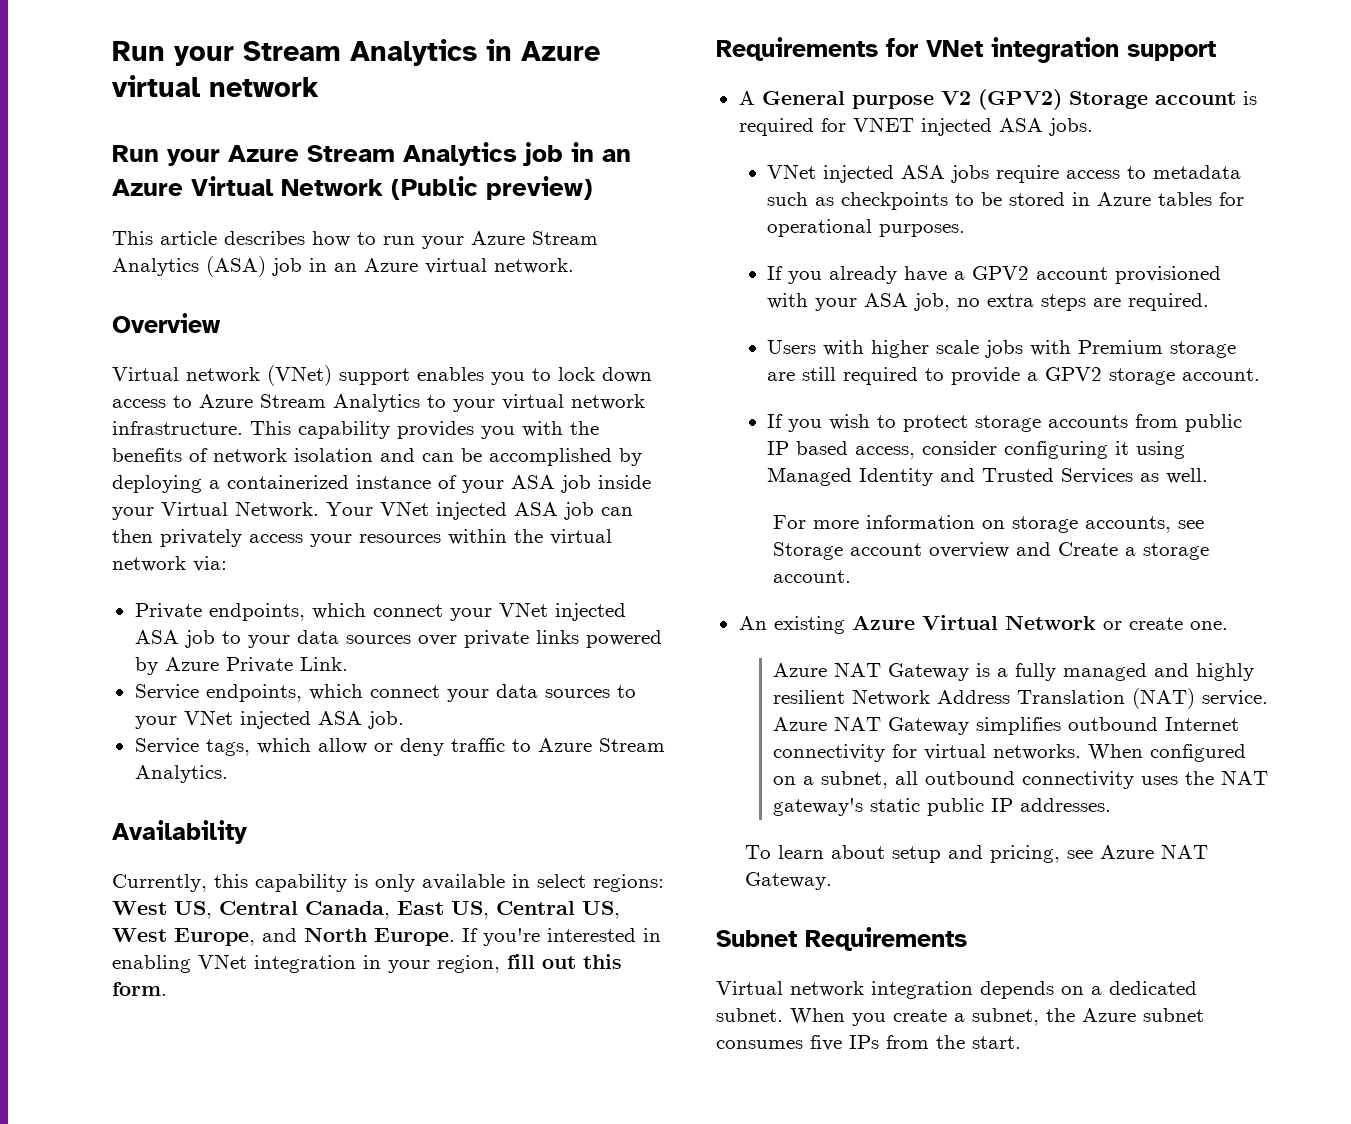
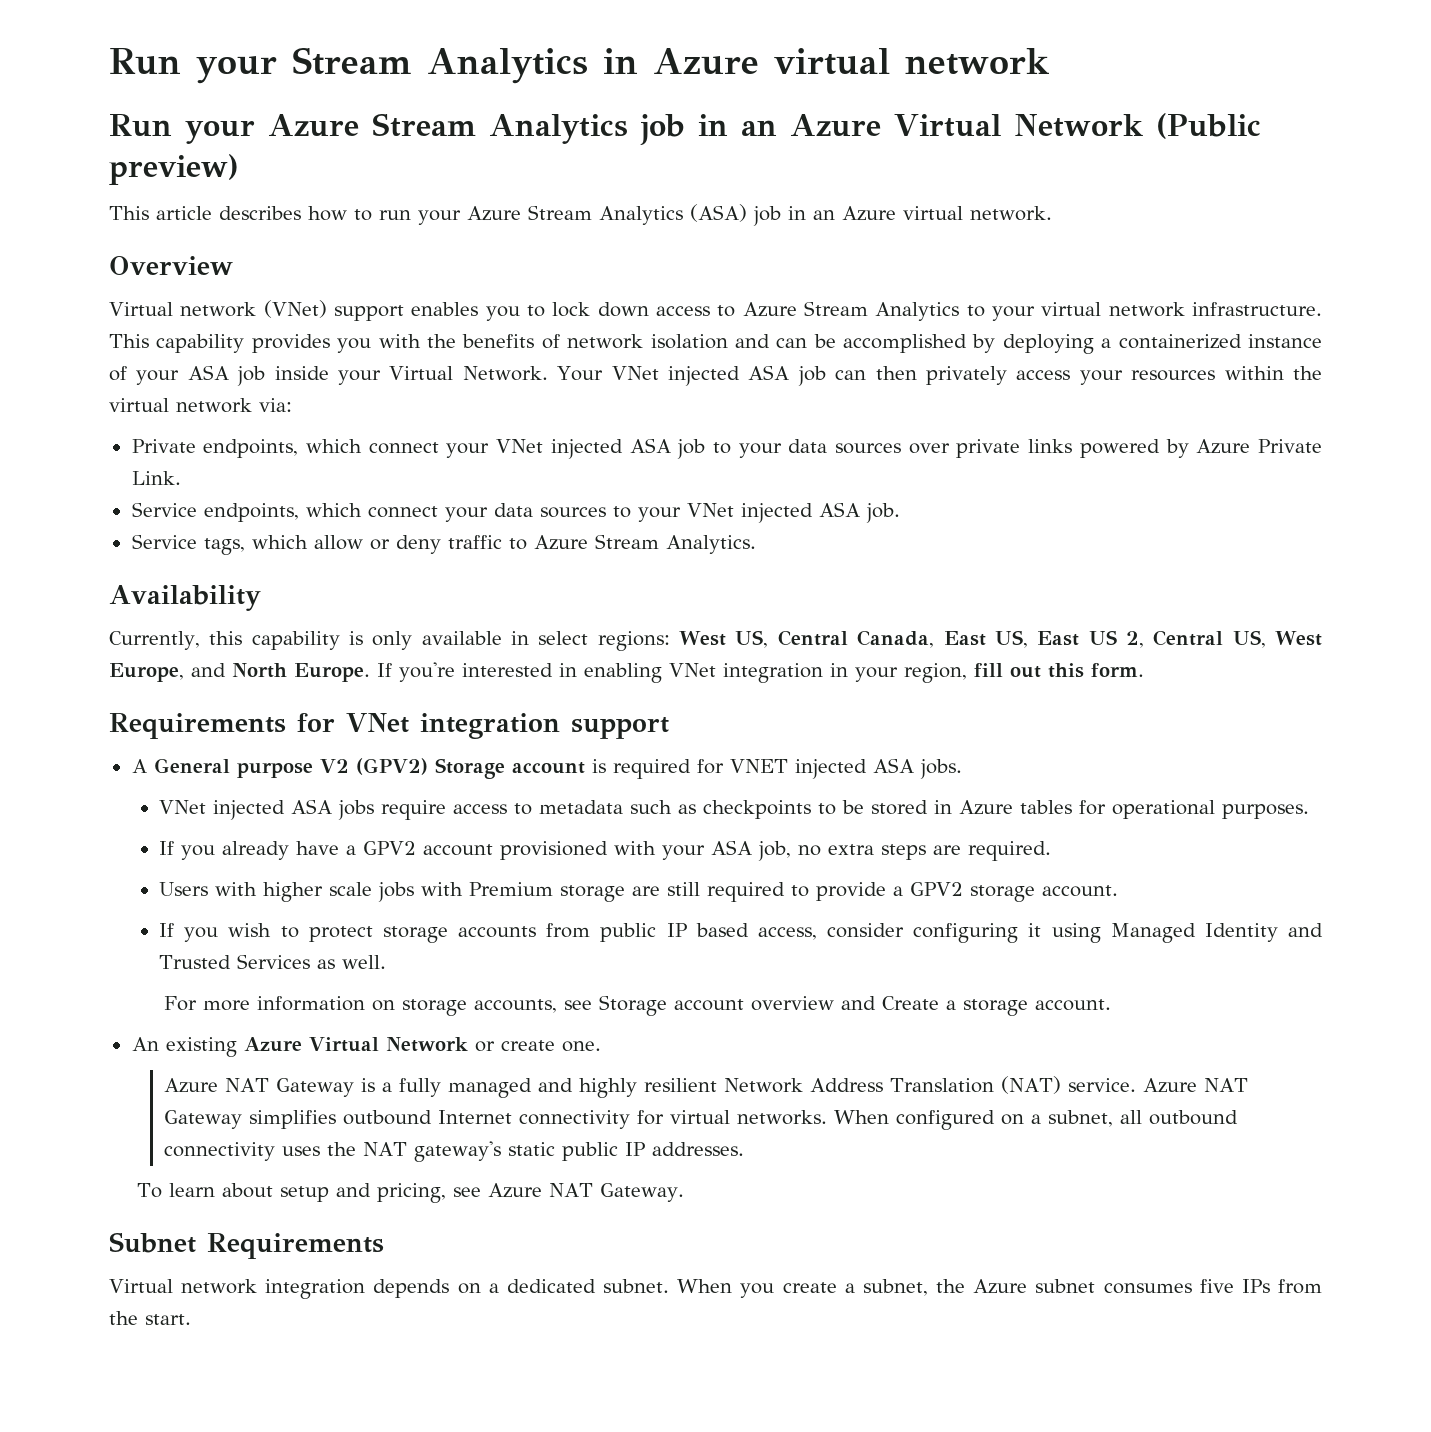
- Currently, this capability is only available in select regions: West US, Central Canada, East US, Central US, West Europe, and North Europe.
+ Currently, this capability is only available in select regions: West US, Central Canada, East US, East US 2, Central US, West Europe, and North Europe.

